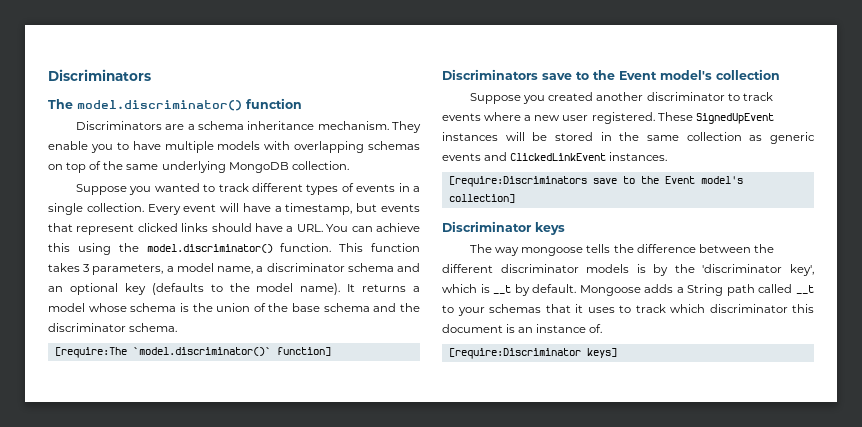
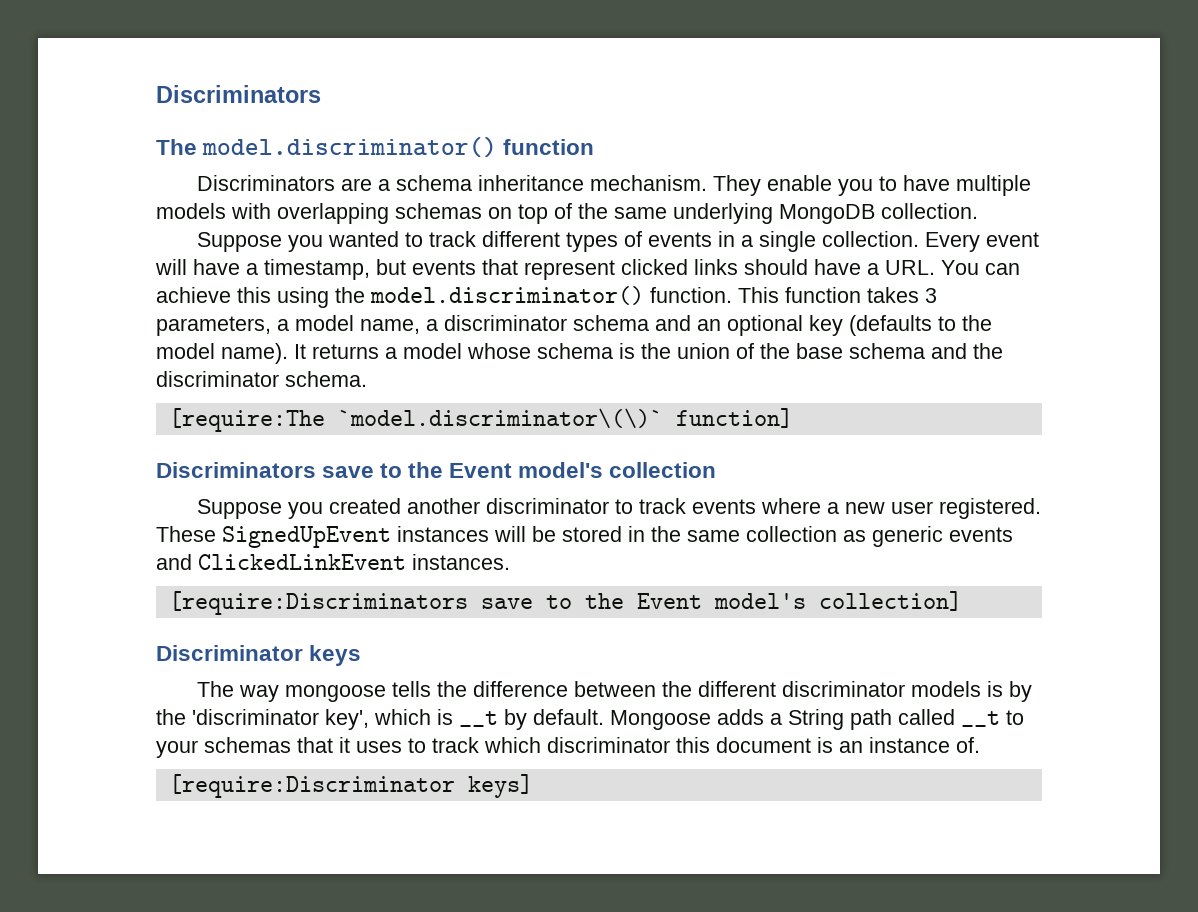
- [require:The `model.discriminator()` function]
+ [require:The `model.discriminator\(\)` function]

